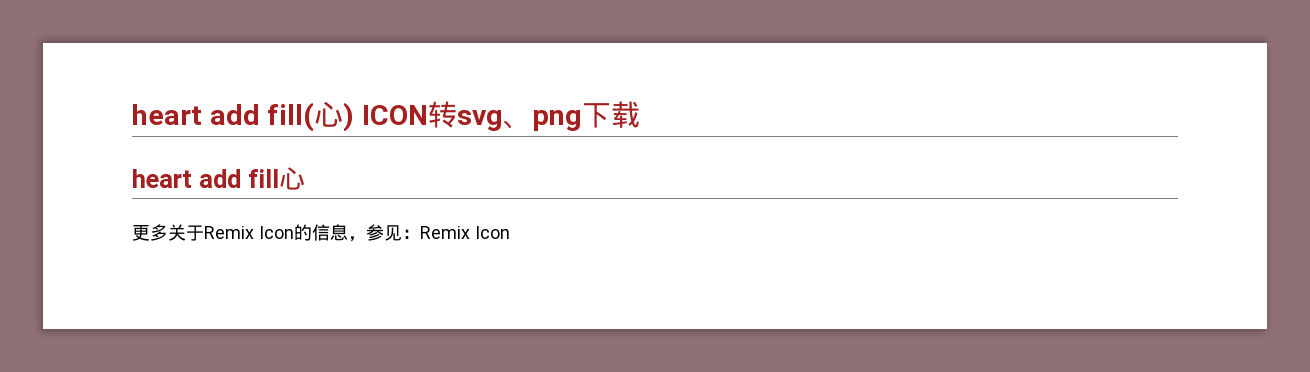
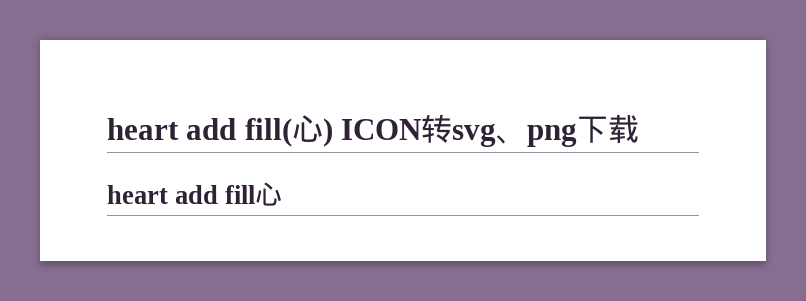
- 更多关于Remix Icon的信息，参见：Remix Icon

